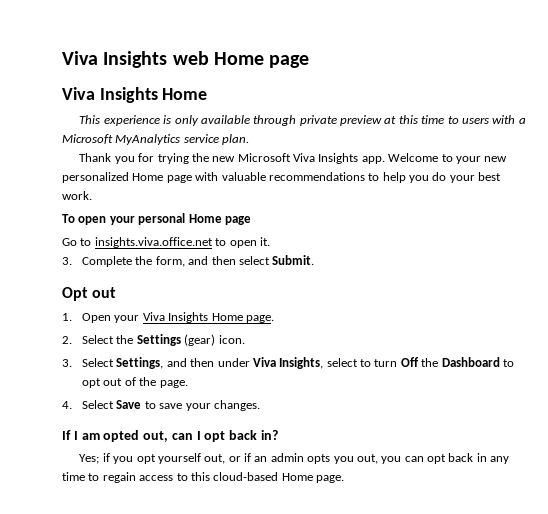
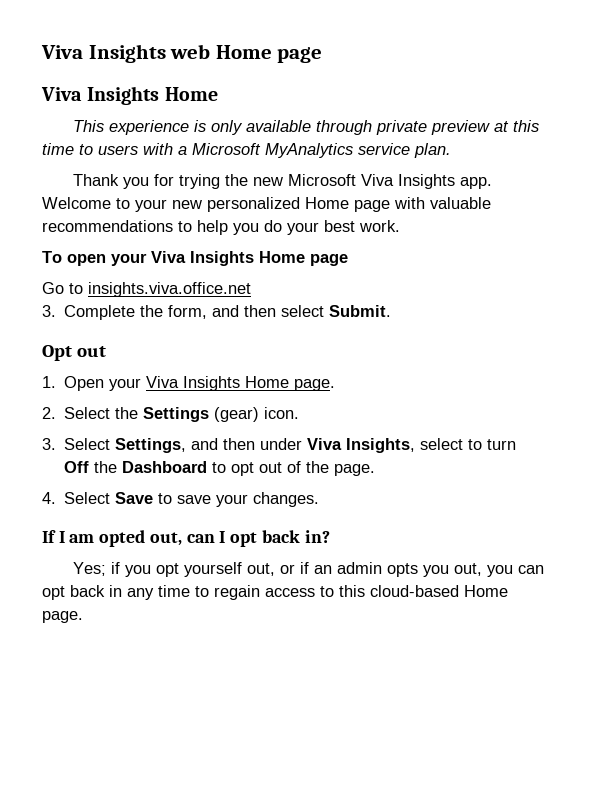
- To open your personal Home page
+ To open your Viva Insights Home page
- Go to insights.viva.office.net to open it.
+ Go to insights.viva.office.net

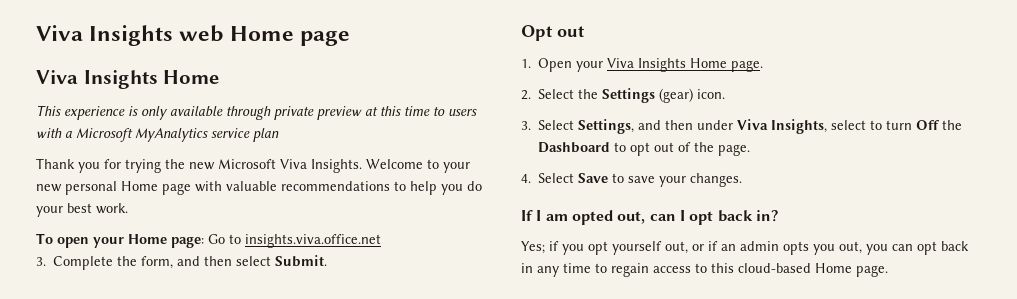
- This experience is only available through private preview at this time to users with a Microsoft MyAnalytics service plan.
+ This experience is only available through private preview at this time to users with a Microsoft MyAnalytics service plan
- Thank you for trying the new Microsoft Viva Insights app.
+ Thank you for trying the new Microsoft Viva Insights.
- Welcome to your new personalized Home page with valuable recommendations to help you do your best work.
+ Welcome to your new personal Home page with valuable recommendations to help you do your best work.
- To open your Viva Insights Home page
- Go to insights.viva.office.net
+ To open your Home page: Go to insights.viva.office.net

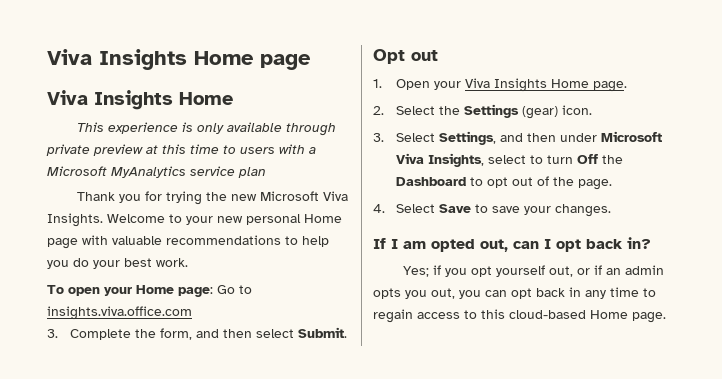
- Viva Insights web Home page
+ Viva Insights Home page
- To open your Home page: Go to insights.viva.office.net
+ To open your Home page: Go to insights.viva.office.com
- 3. Select Settings, and then under Viva Insights, select to turn Off the Dashboard to opt out of the page.
+ 3. Select Settings, and then under Microsoft Viva Insights, select to turn Off the Dashboard to opt out of the page.

